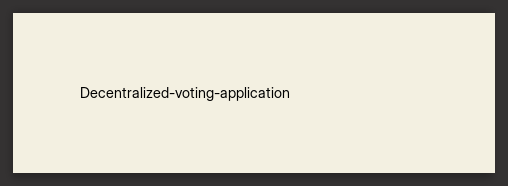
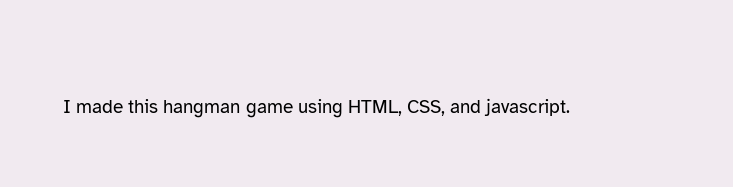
- Decentralized-voting-application
+ I made this hangman game using HTML, CSS, and javascript.

